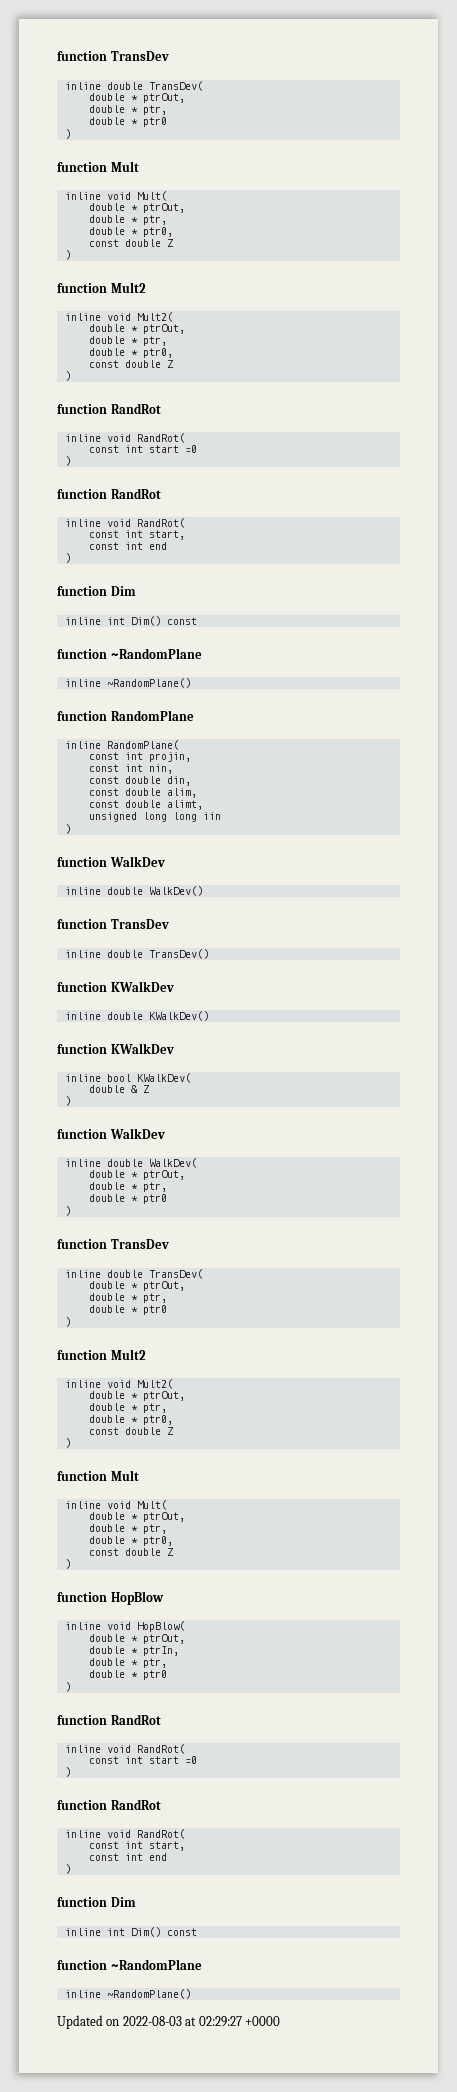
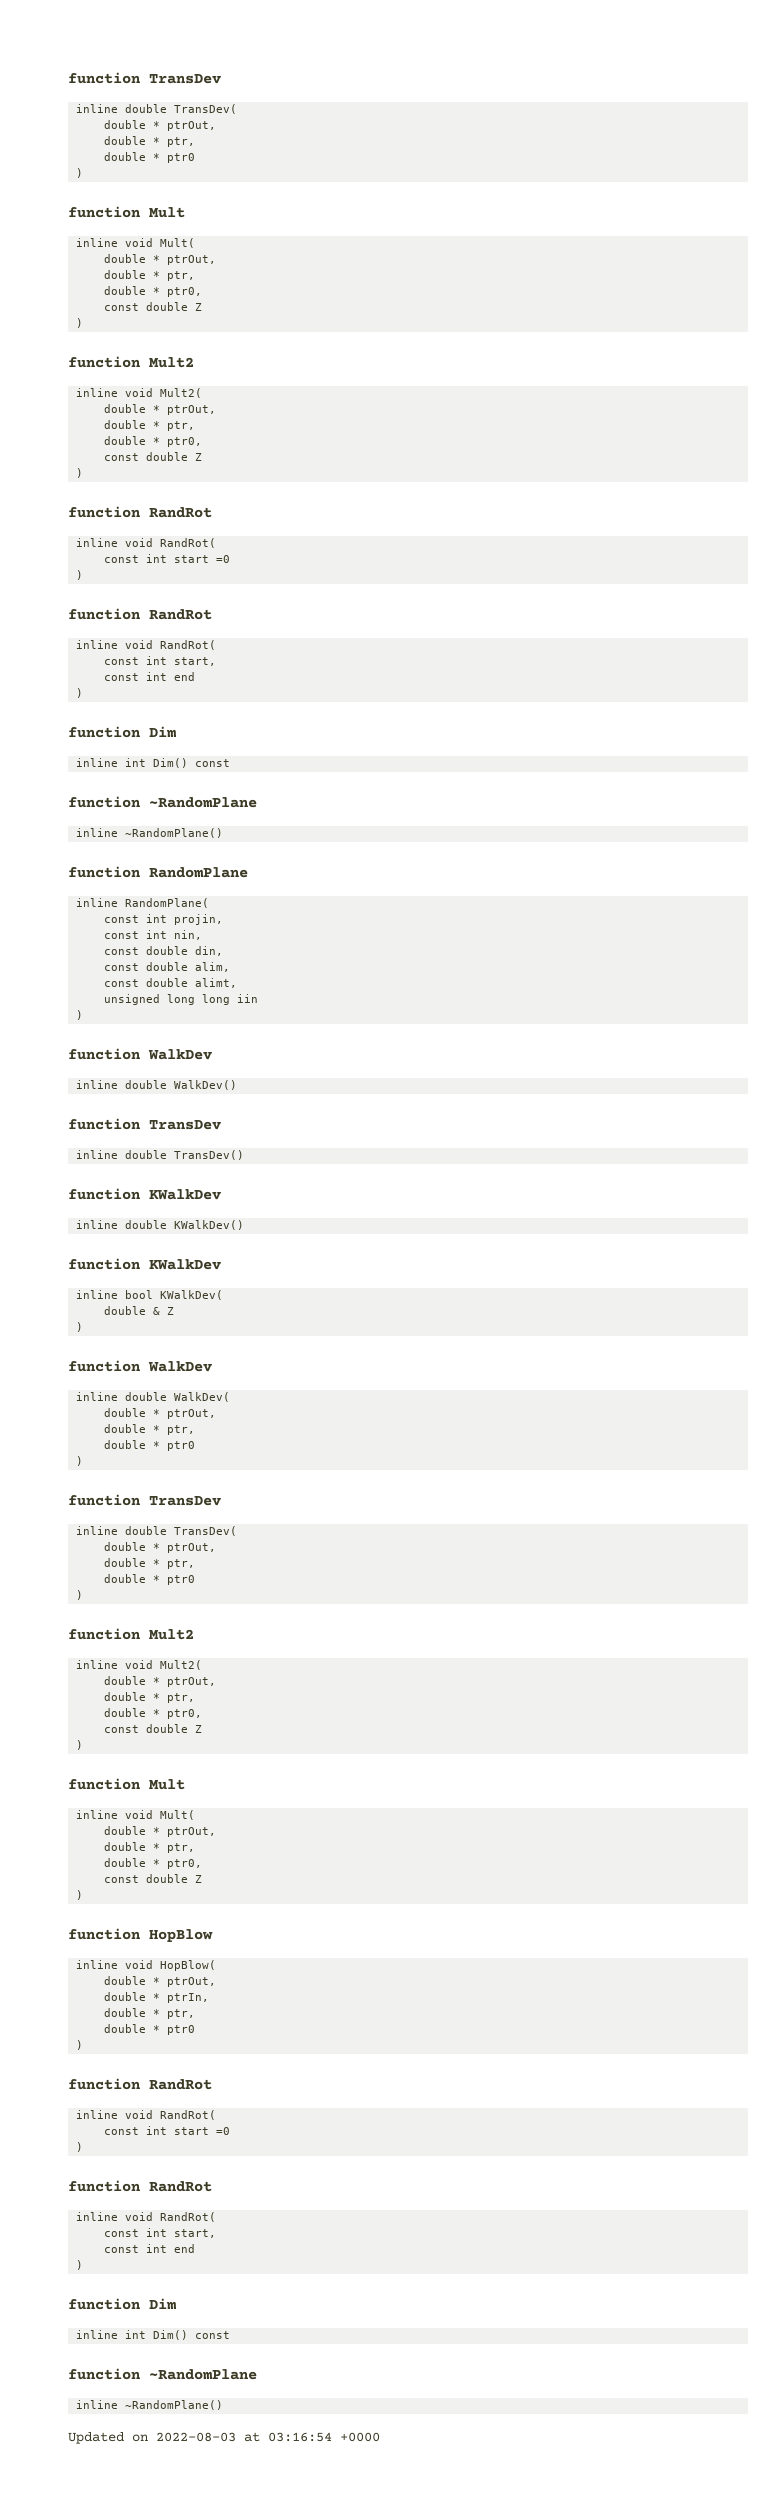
- Updated on 2022-08-03 at 02:29:27 +0000
+ Updated on 2022-08-03 at 03:16:54 +0000

